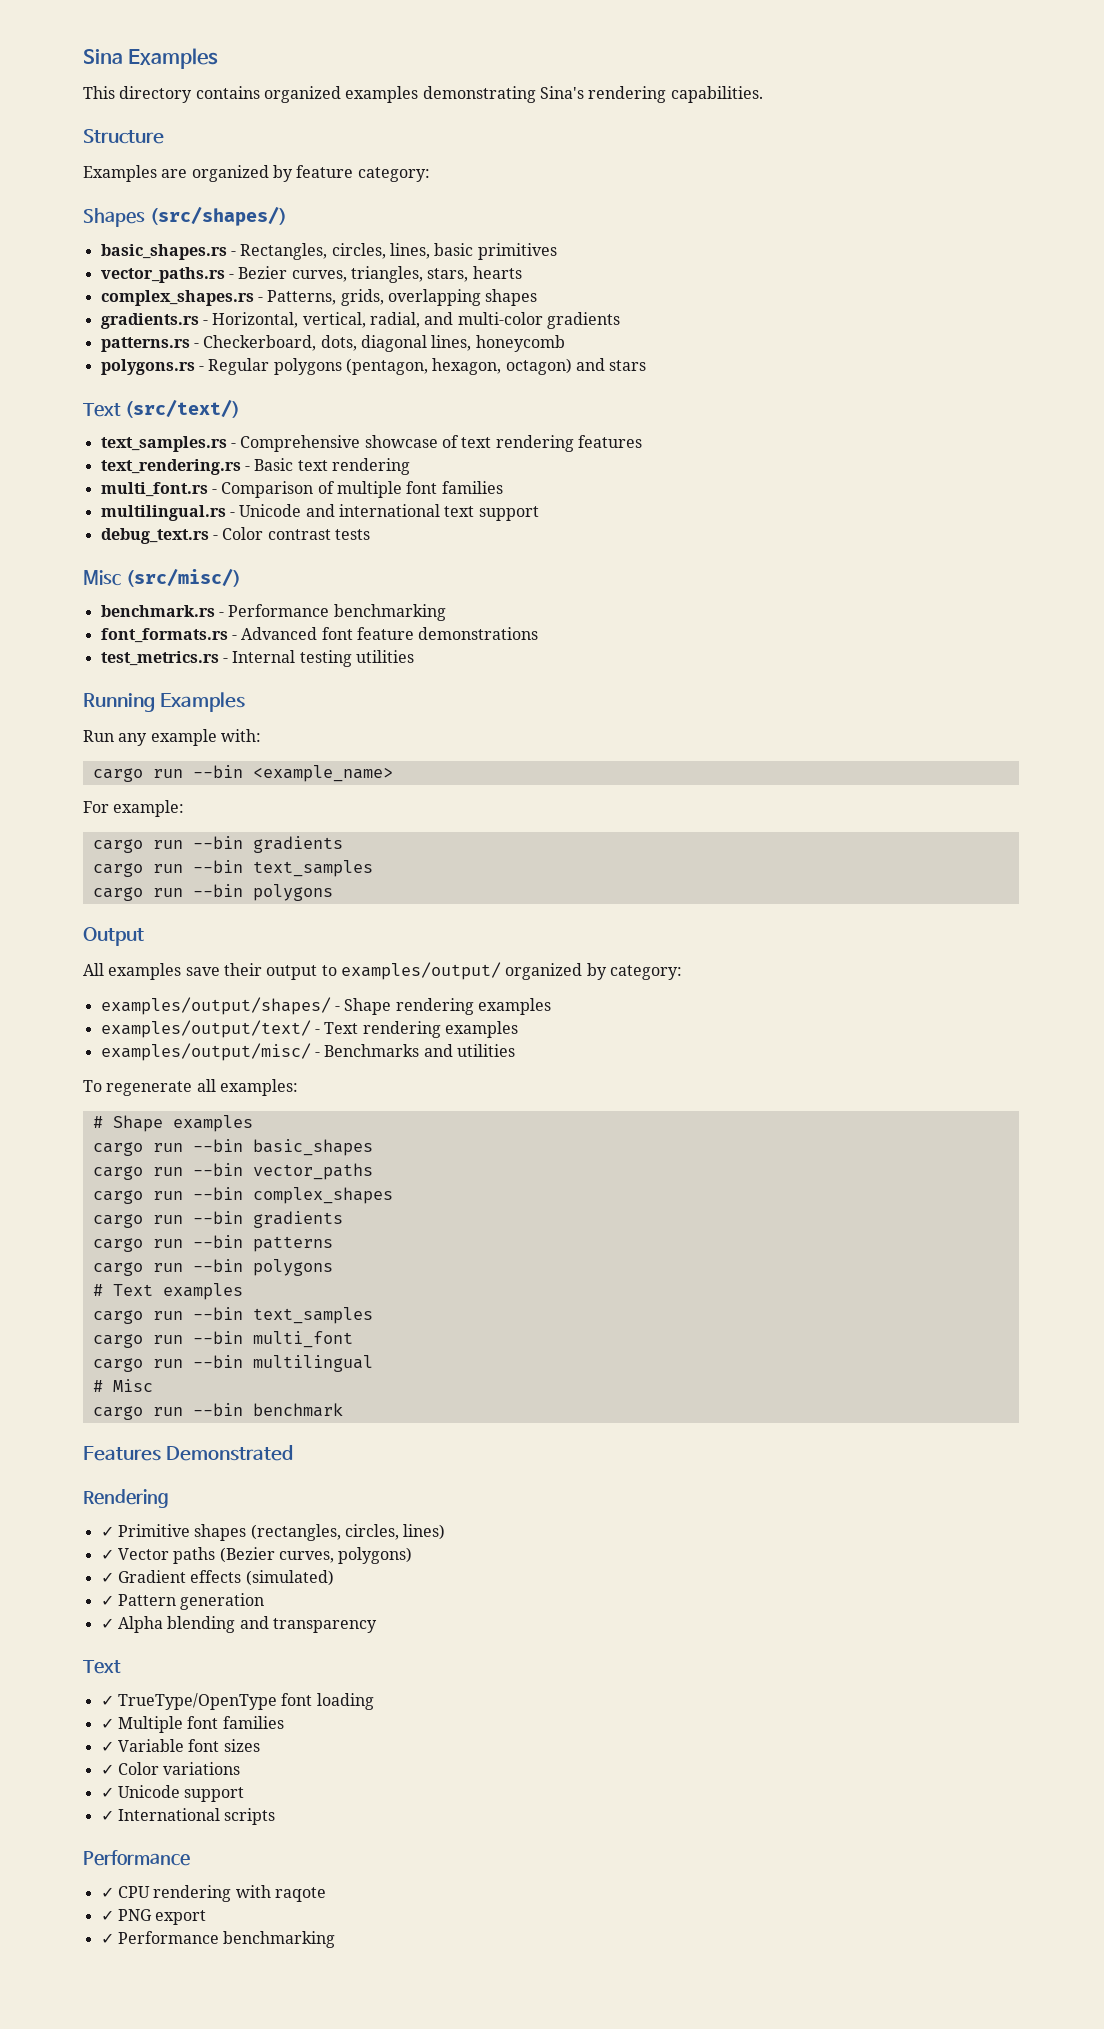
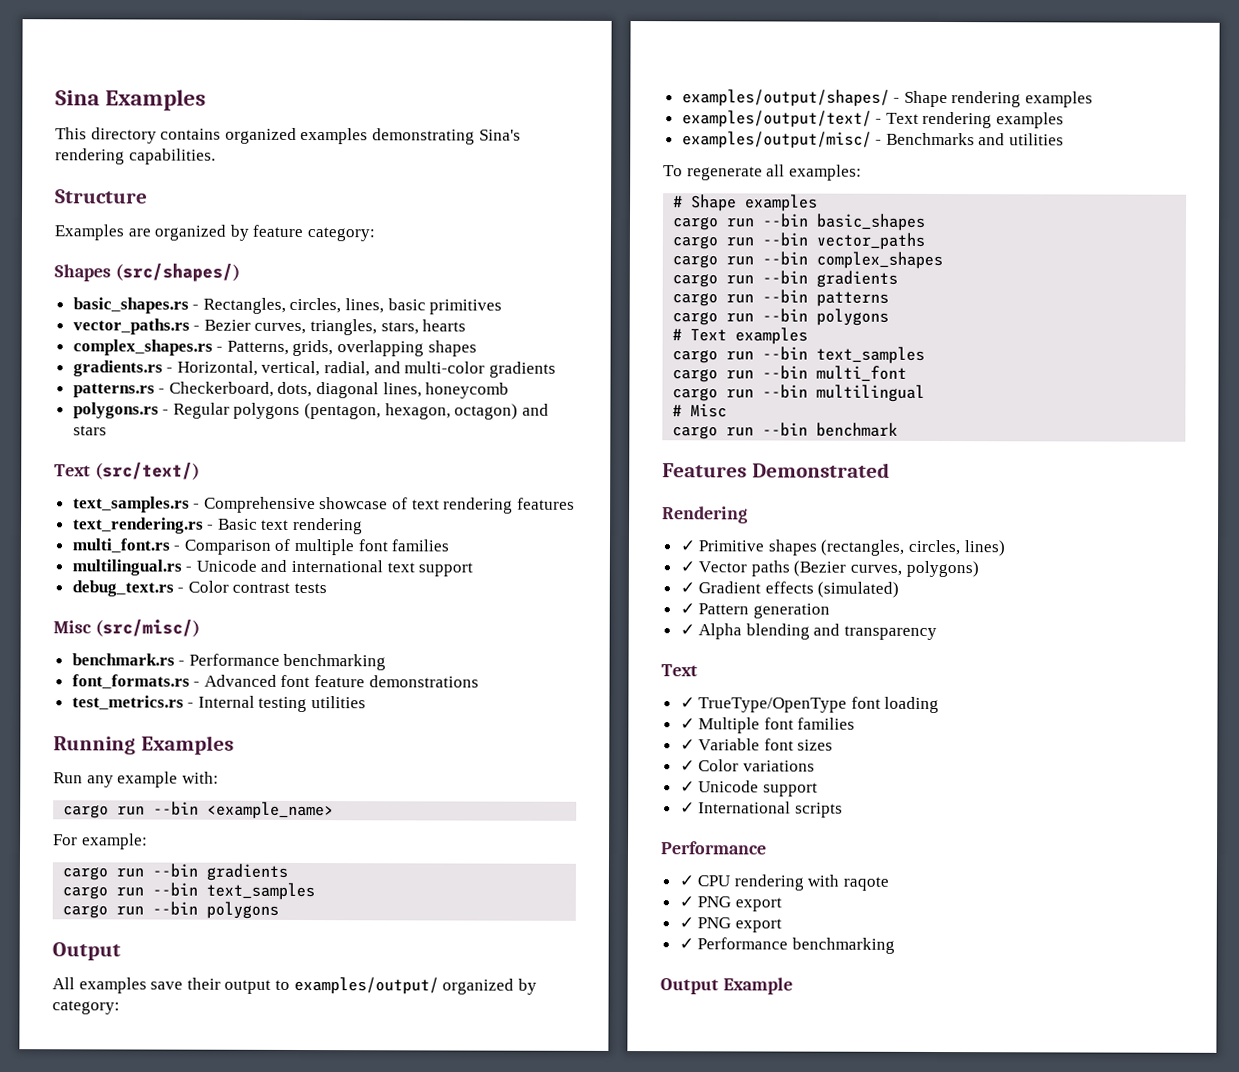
  ✓ CPU rendering with raqote
+ ✓ PNG export
+ Output Example

